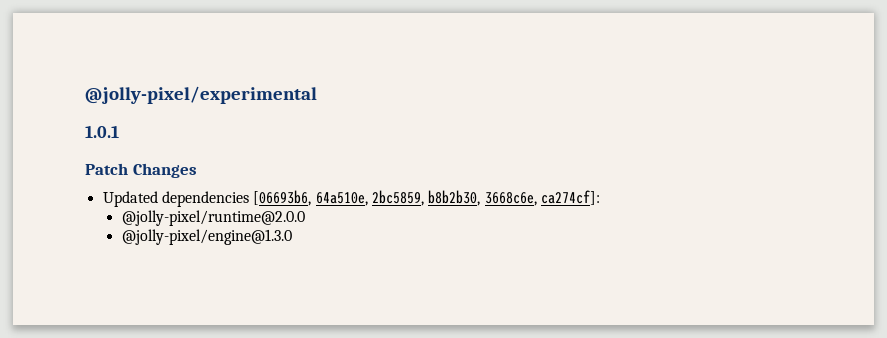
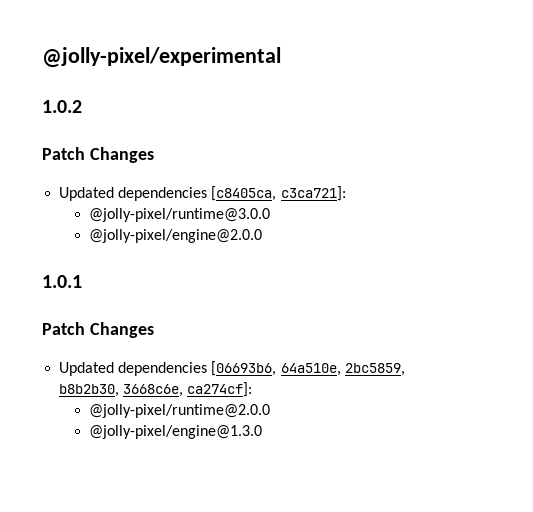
+ 1.0.2
+ Patch Changes
+ Updated dependencies [c8405ca, c3ca721]:
+ @jolly-pixel/runtime@3.0.0
+ @jolly-pixel/engine@2.0.0

